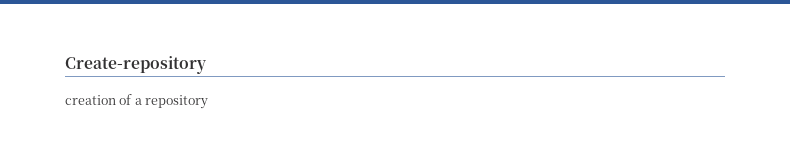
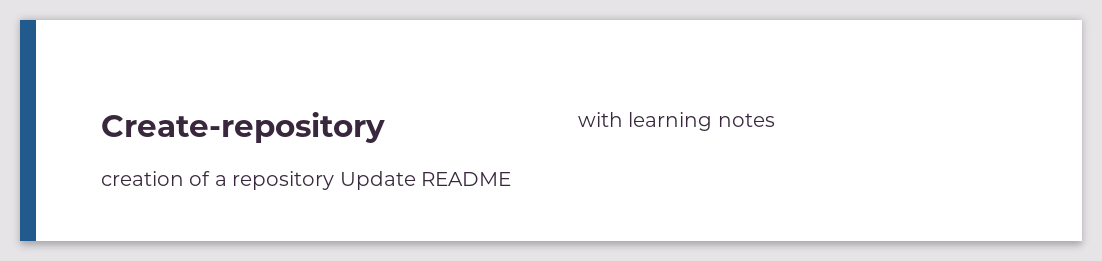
- creation of a repository
+ creation of a repository Update README with learning notes

